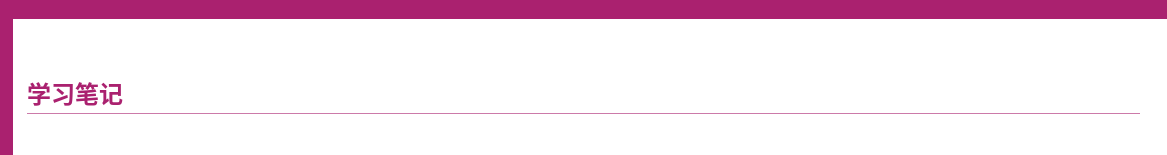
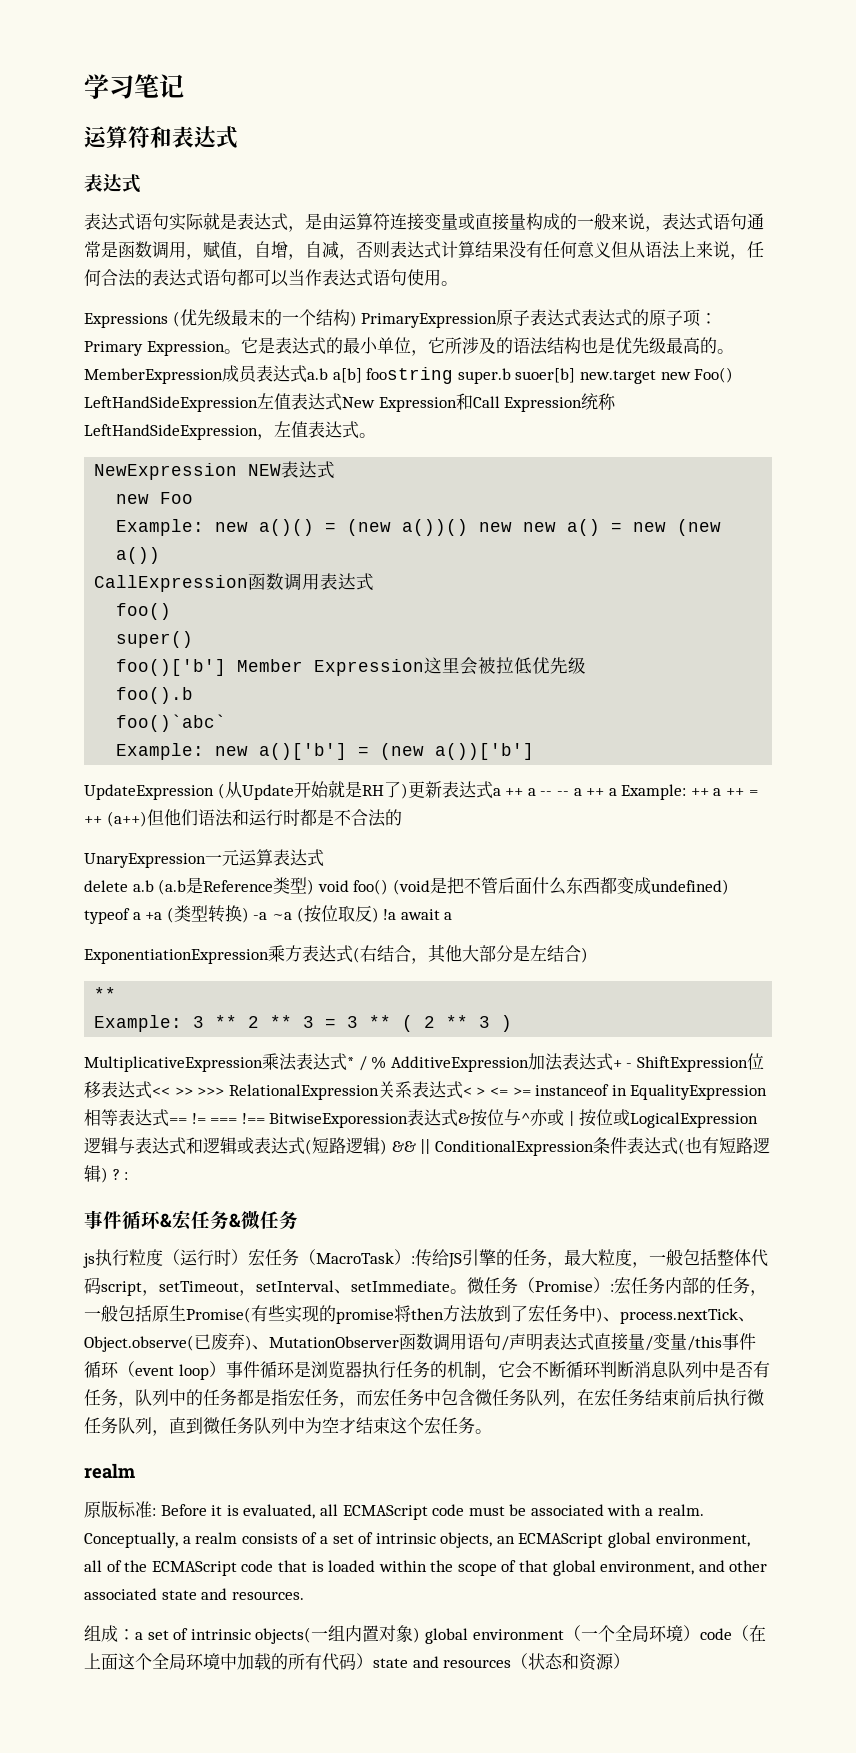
+ 运算符和表达式
+ 表达式
+ 表达式语句实际就是表达式，是由运算符连接变量或直接量构成的一般来说，表达式语句通常是函数调用，赋值，自增，自减，否则表达式计算结果没有任何意义但从语法上来说，任何合法的表达式语句都可以当作表达式语句使用。
+ Expressions (优先级最末的一个结构) PrimaryExpression原子表达式表达式的原子项：Primary Expression。它是表达式的最小单位，它所涉及的语法结构也是优先级最高的。MemberExpression成员表达式a.b a[b] foostring super.b suoer[b] new.target new Foo() LeftHandSideExpression左值表达式New Expression和Call Expression统称LeftHandSideExpression，左值表达式。
+ NewExpression NEW表达式
+ new Foo
+ Example: new a()() = (new a())() new new a() = new (new a())
+ CallExpression函数调用表达式
+ foo()
+ super()
+ foo()['b'] Member Expression这里会被拉低优先级
+ foo().b
+ foo()`abc`
+ Example: new a()['b'] = (new a())['b']
+ UpdateExpression (从Update开始就是RH了)更新表达式a ++ a -- -- a ++ a Example: ++ a ++ = ++ (a++)但他们语法和运行时都是不合法的
+ UnaryExpression一元运算表达式
+ delete a.b (a.b是Reference类型) void foo() (void是把不管后面什么东西都变成undefined) typeof a +a (类型转换) -a ~a (按位取反) !a await a
+ ExponentiationExpression乘方表达式(右结合，其他大部分是左结合)
+ **
+ Example: 3 ** 2 ** 3 = 3 ** ( 2 ** 3 )
+ MultiplicativeExpression乘法表达式* / % AdditiveExpression加法表达式+ - ShiftExpression位移表达式<< >> >>> RelationalExpression关系表达式< > <= >= instanceof in EqualityExpression相等表达式== != === !== BitwiseExporession表达式&按位与^亦或 | 按位或LogicalExpression逻辑与表达式和逻辑或表达式(短路逻辑) && || ConditionalExpression条件表达式(也有短路逻辑) ? :
+ 事件循环&宏任务&微任务
+ js执行粒度（运行时）宏任务（MacroTask）:传给JS引擎的任务，最大粒度，一般包括整体代码script，setTimeout，setInterval、setImmediate。微任务（Promise）:宏任务内部的任务，一般包括原生Promise(有些实现的promise将then方法放到了宏任务中)、process.nextTick、Object.observe(已废弃)、MutationObserver函数调用语句/声明表达式直接量/变量/this事件循环（event loop）事件循环是浏览器执行任务的机制，它会不断循环判断消息队列中是否有任务，队列中的任务都是指宏任务，而宏任务中包含微任务队列，在宏任务结束前后执行微任务队列，直到微任务队列中为空才结束这个宏任务。
+ realm
+ 原版标准: Before it is evaluated, all ECMAScript code must be associated with a realm. Conceptually, a realm consists of a set of intrinsic objects, an ECMAScript global environment, all of the ECMAScript code that is loaded within the scope of that global environment, and other associated state and resources.
+ 组成：a set of intrinsic objects(一组内置对象) global environment（一个全局环境）code（在上面这个全局环境中加载的所有代码）state and resources（状态和资源）

